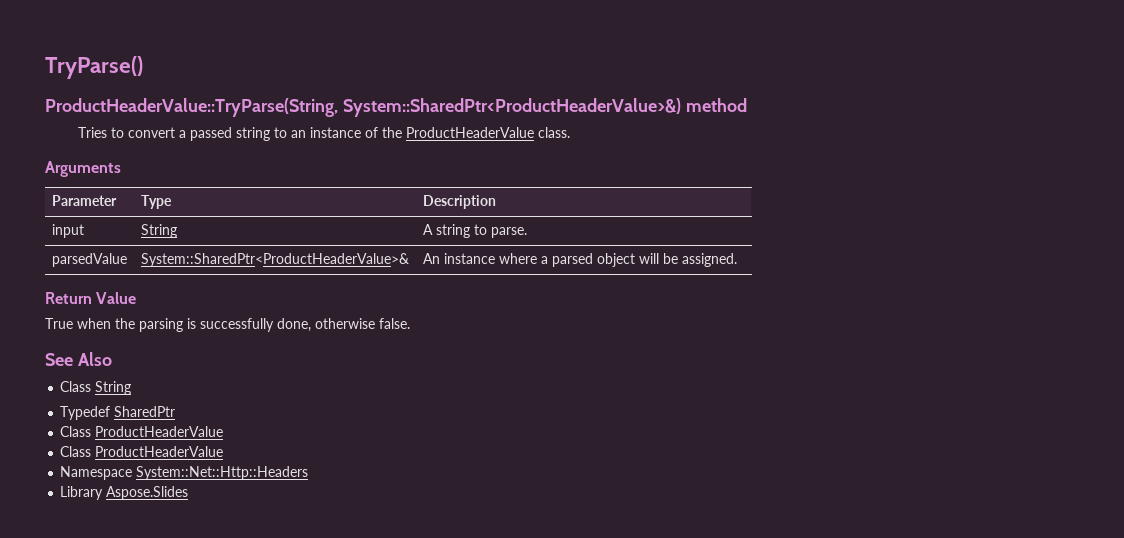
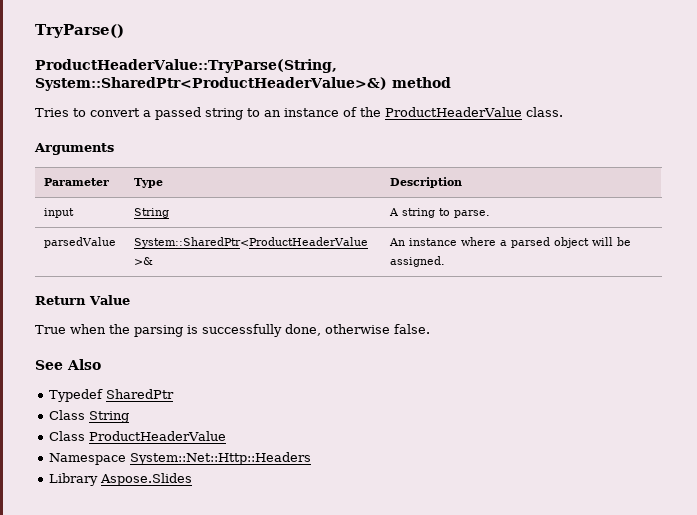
- Class String
  Typedef SharedPtr
- Class ProductHeaderValue
+ Class String

